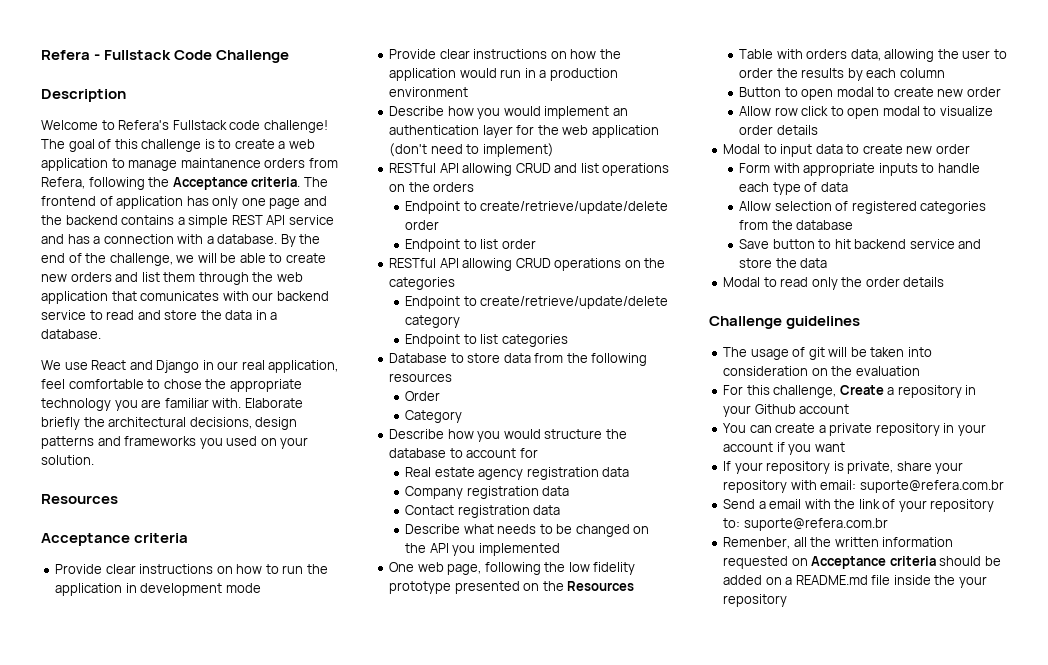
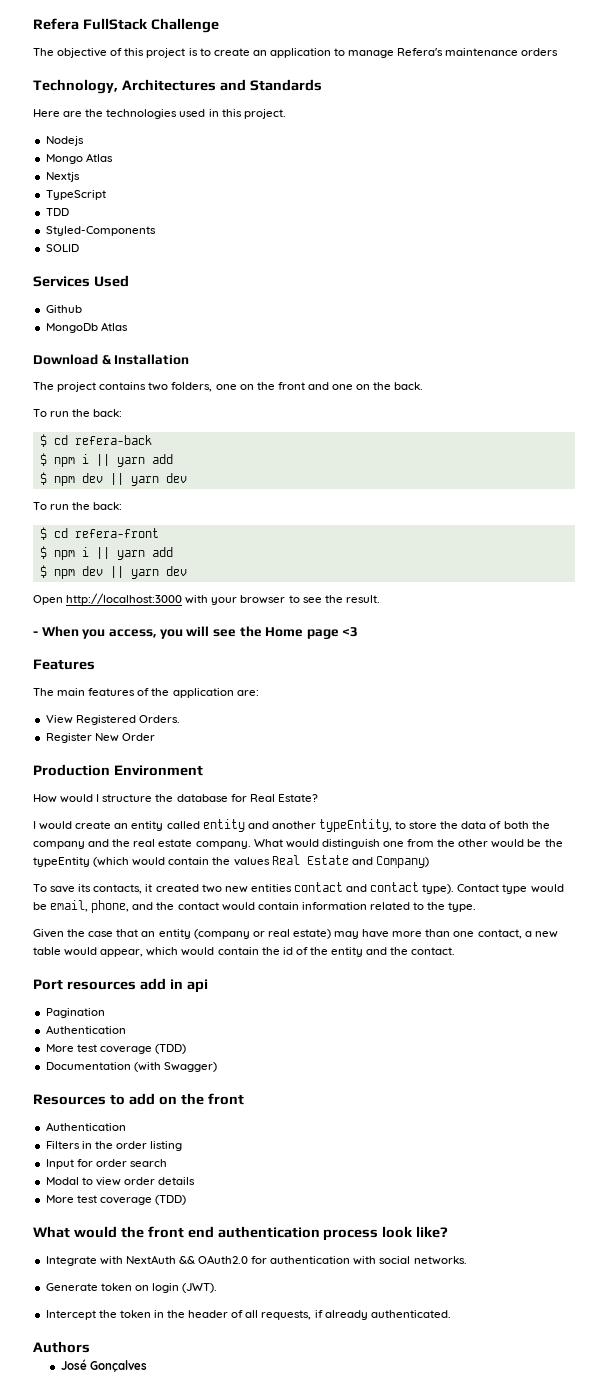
- Refera - Fullstack Code Challenge
- Description
- Welcome to Refera's Fullstack code challenge! The goal of this challenge is to create a web application to manage maintanence orders from Refera, following the Acceptance criteria. The frontend of application has only one page and the backend contains a simple REST API service and has a connection with a database. By the end of the challenge, we will be able to create new orders and list them through the web application that comunicates with our backend service to read and store the data in a database.
- We use React and Django in our real application, feel comfortable to chose the appropriate technology you are familiar with. Elaborate briefly the architectural decisions, design patterns and frameworks you used on your solution.
- Resources
- Acceptance criteria
- Provide clear instructions on how to run the application in development mode
- Provide clear instructions on how the application would run in a production environment
- Describe how you would implement an authentication layer for the web application (don't need to implement)
- RESTful API allowing CRUD and list operations on the orders
- Endpoint to create/retrieve/update/delete order
- Endpoint to list order
- RESTful API allowing CRUD operations on the categories
- Endpoint to create/retrieve/update/delete category
- Endpoint to list categories
- Database to store data from the following resources
- Order
- Category
- Describe how you would structure the database to account for
- Real estate agency registration data
- Company registration data
- Contact registration data
- Describe what needs to be changed on the API you implemented
- One web page, following the low fidelity prototype presented on the Resources
- Table with orders data, allowing the user to order the results by each column
- Button to open modal to create new order
- Allow row click to open modal to visualize order details
- Modal to input data to create new order
- Form with appropriate inputs to handle each type of data
- Allow selection of registered categories from the database
- Save button to hit backend service and store the data
- Modal to read only the order details
- Challenge guidelines
- The usage of git will be taken into consideration on the evaluation
- For this challenge, Create a repository in your Github account
- You can create a private repository in your account if you want
- If your repository is private, share your repository with email: suporte@refera.com.br
- Send a email with the link of your repository to: suporte@refera.com.br
- Remenber, all the written information requested on Acceptance criteria should be added on a README.md file inside the your repository
+ Refera FullStack Challenge
+ The objective of this project is to create an application to manage Refera's maintenance orders
+ Technology, Architectures and Standards
+ Here are the technologies used in this project.
+ Nodejs
+ Mongo Atlas
+ Nextjs
+ TypeScript
+ TDD
+ Styled-Components
+ SOLID
+ Services Used
+ Github
+ MongoDb Atlas
+ Download & Installation
+ The project contains two folders, one on the front and one on the back.
+ To run the back:
+ $ cd refera-back
+ $ npm i || yarn add
+ $ npm dev || yarn dev
+ To run the back:
+ $ cd refera-front
+ $ npm i || yarn add
+ $ npm dev || yarn dev
+ Open http://localhost:3000 with your browser to see the result.
+ - When you access, you will see the Home page <3
+ Features
+ The main features of the application are:
+ View Registered Orders.
+ Register New Order
+ Production Environment
+ How would I structure the database for Real Estate?
+ I would create an entity called entity and another typeEntity, to store the data of both the company and the real estate company. What would distinguish one from the other would be the typeEntity (which would contain the values Real Estate and Company)
+ To save its contacts, it created two new entities contact and contact type). Contact type would be email, phone, and the contact would contain information related to the type.
+ Given the case that an entity (company or real estate) may have more than one contact, a new table would appear, which would contain the id of the entity and the contact.
+ Port resources add in api
+ Pagination
+ Authentication
+ More test coverage (TDD)
+ Documentation (with Swagger)
+ Resources to add on the front
+ Authentication
+ Filters in the order listing
+ Input for order search
+ Modal to view order details
+ More test coverage (TDD)
+ What would the front end authentication process look like?
+ Integrate with NextAuth && OAuth2.0 for authentication with social networks.
+ Generate token on login (JWT).
+ Intercept the token in the header of all requests, if already authenticated.
+ Authors
+ José Gonçalves

